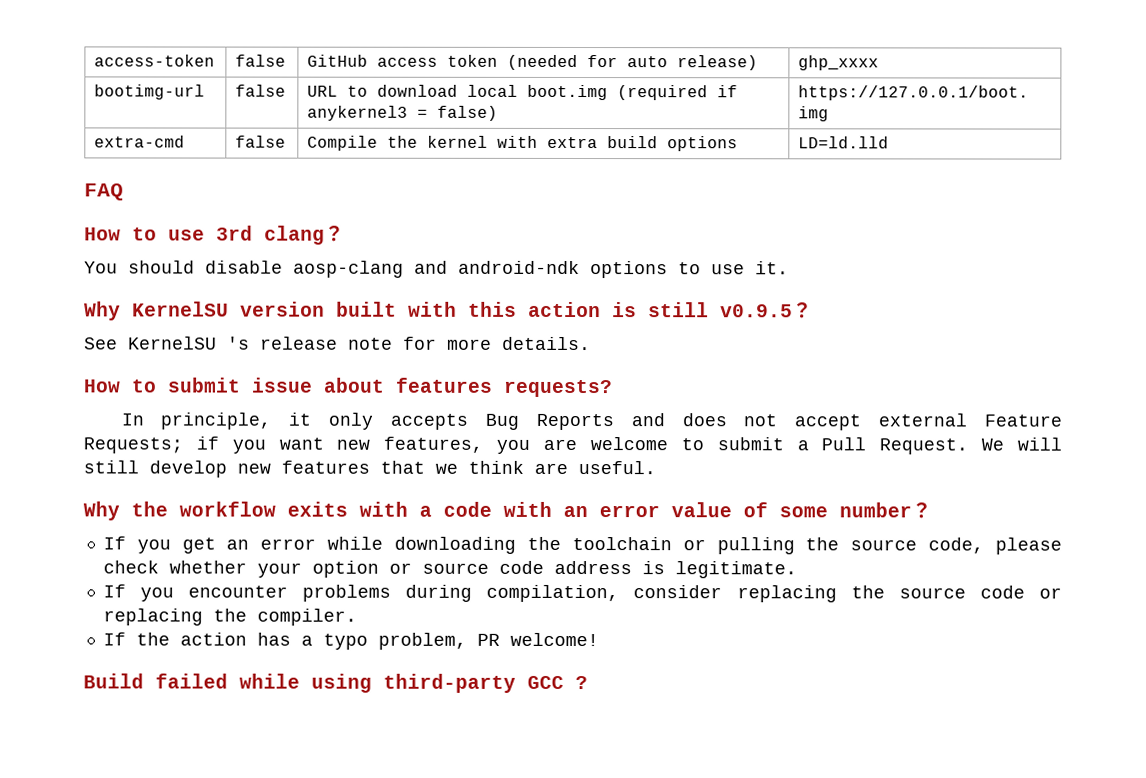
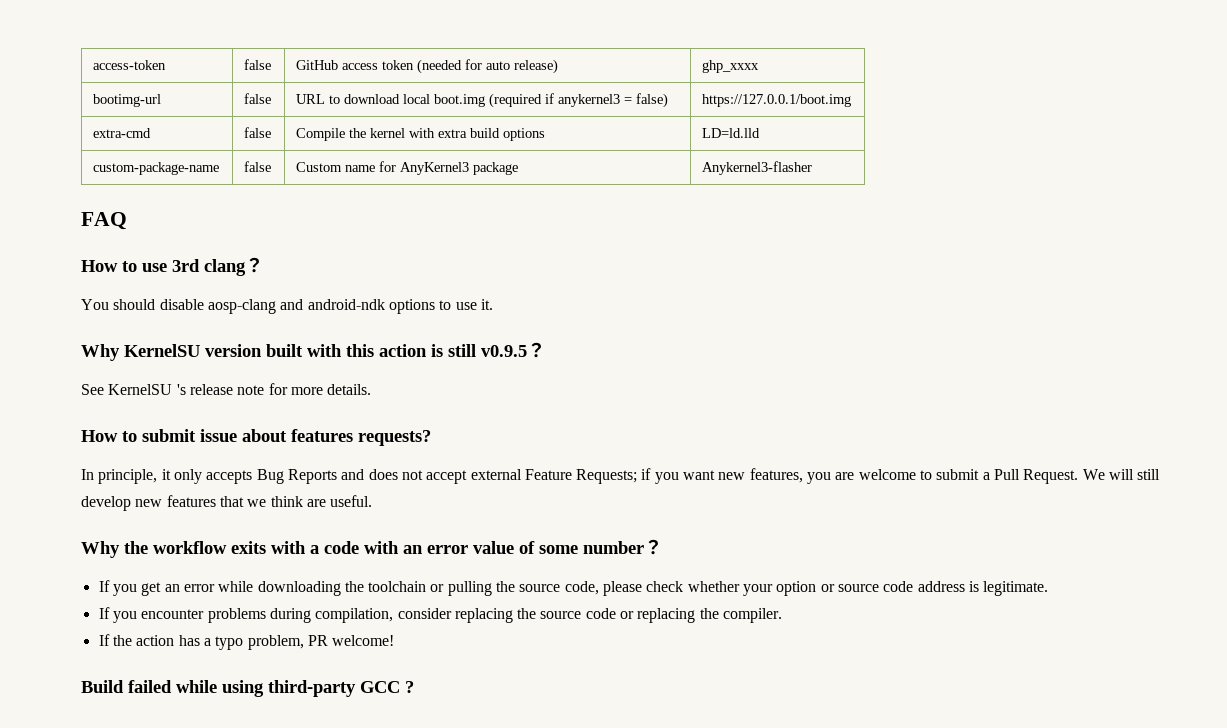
+ custom-package-name | false | Custom name for AnyKernel3 package | Anykernel3-flasher

